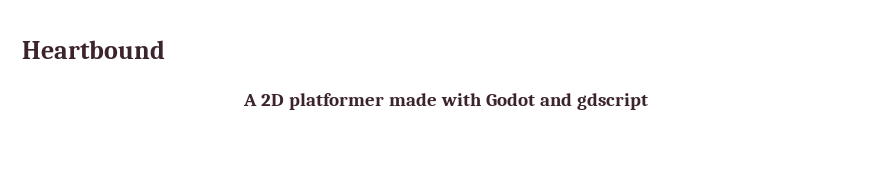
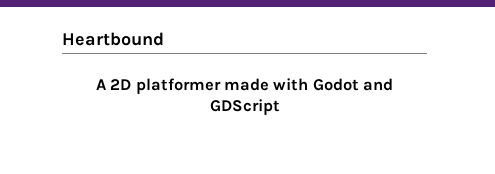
- A 2D platformer made with Godot and gdscript
+ A 2D platformer made with Godot and GDScript

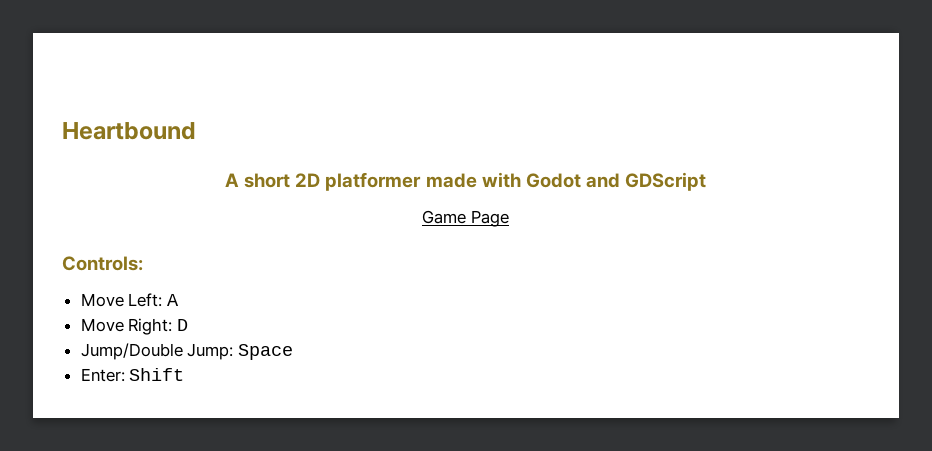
- A 2D platformer made with Godot and GDScript
+ A short 2D platformer made with Godot and GDScript
+ Game Page
+ Controls:
+ Move Left: A
+ Move Right: D
+ Jump/Double Jump: Space
+ Enter: Shift

